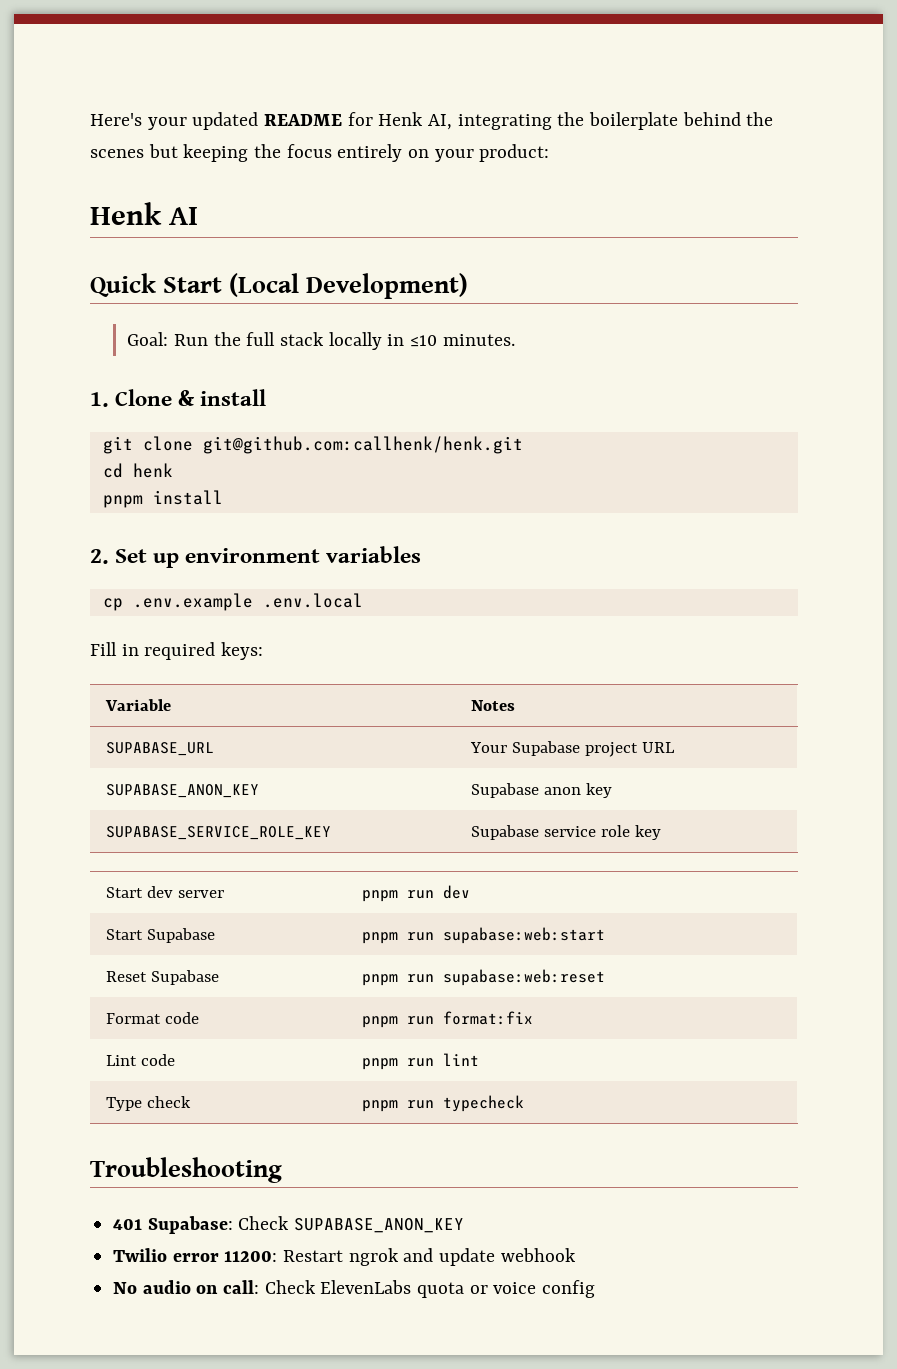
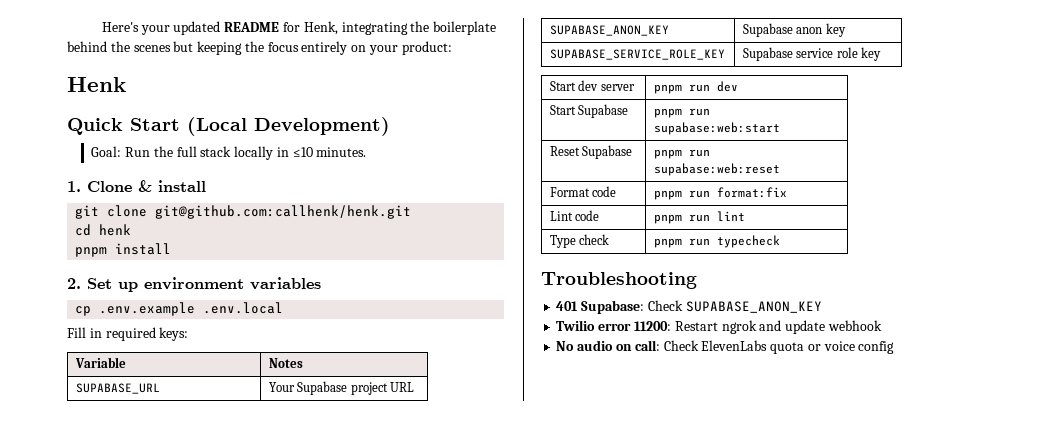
- Here's your updated README for Henk AI, integrating the boilerplate behind the scenes but keeping the focus entirely on your product:
+ Here's your updated README for Henk, integrating the boilerplate behind the scenes but keeping the focus entirely on your product:
- Henk AI
+ Henk

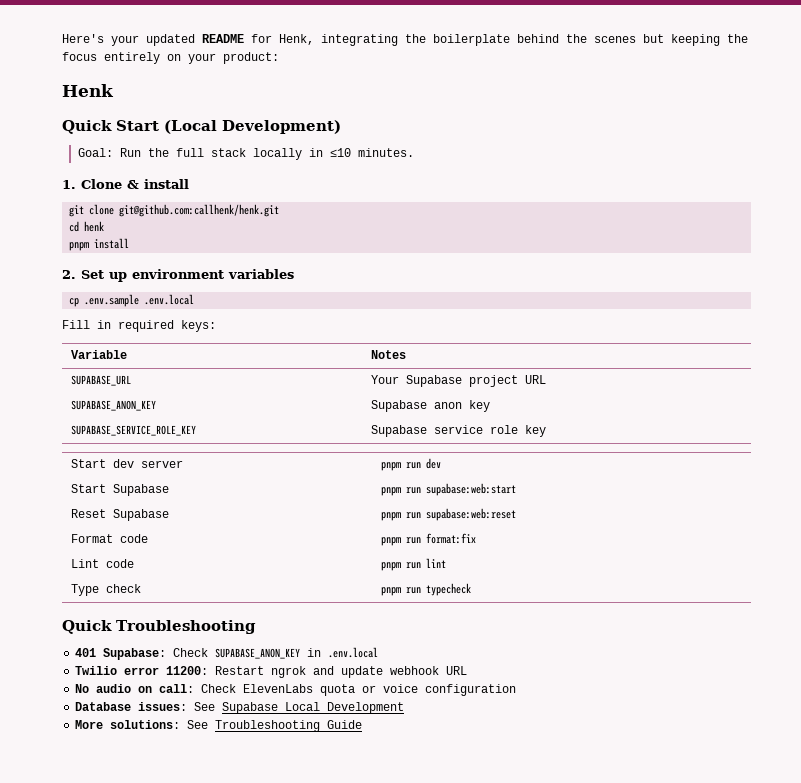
- cp .env.example .env.local
+ cp .env.sample .env.local
- Troubleshooting
+ Quick Troubleshooting
- 401 Supabase: Check SUPABASE_ANON_KEY
+ 401 Supabase: Check SUPABASE_ANON_KEY in .env.local
- Twilio error 11200: Restart ngrok and update webhook
+ Twilio error 11200: Restart ngrok and update webhook URL
- No audio on call: Check ElevenLabs quota or voice config
+ No audio on call: Check ElevenLabs quota or voice configuration
+ Database issues: See Supabase Local Development
+ More solutions: See Troubleshooting Guide

